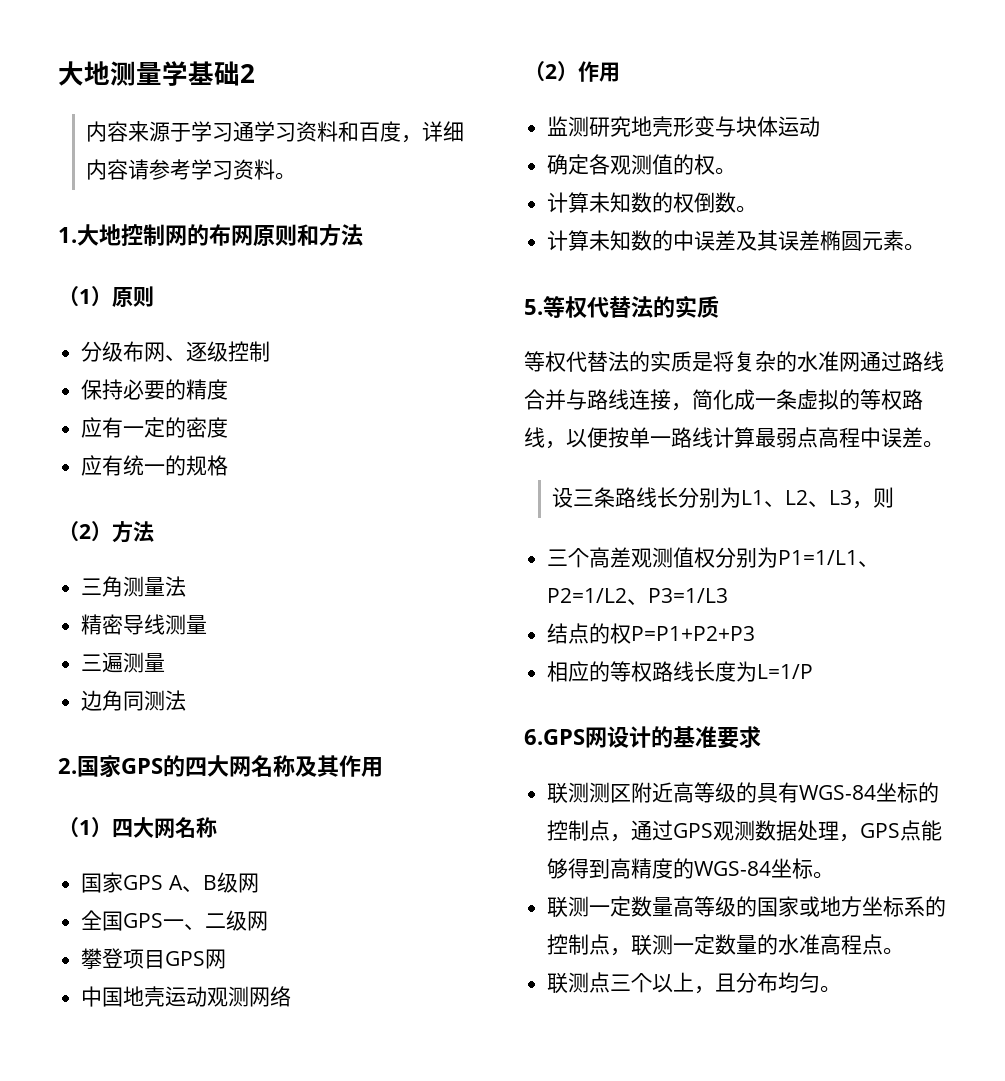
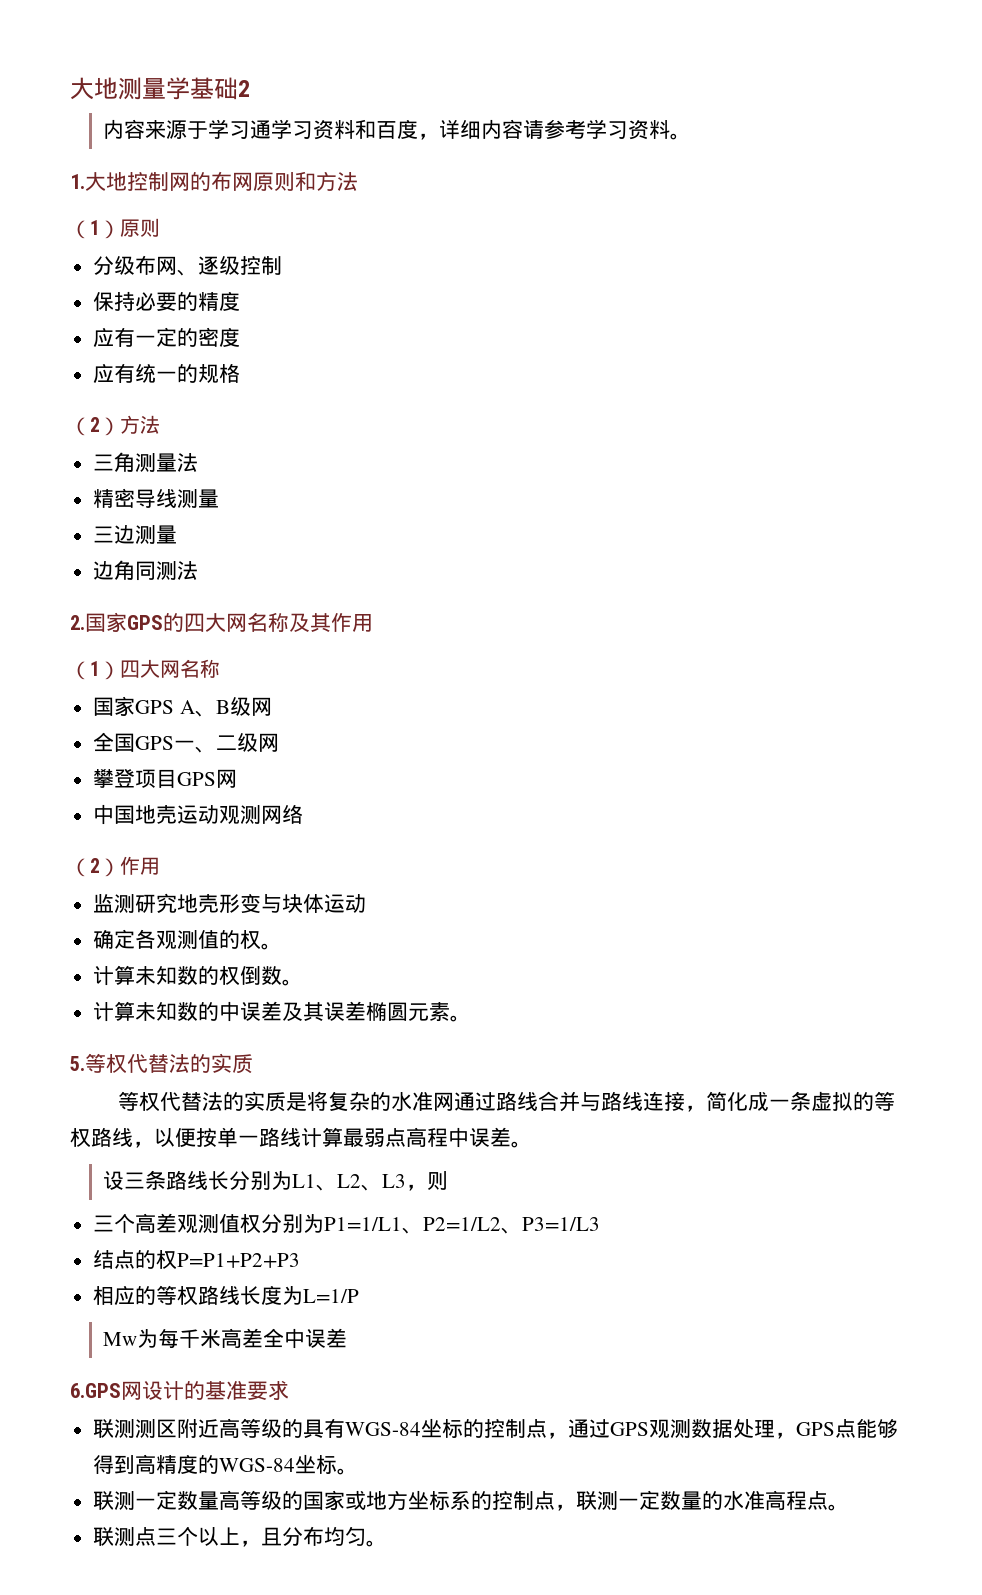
- 三遍测量
+ 三边测量
+ Mw为每千米高差全中误差

